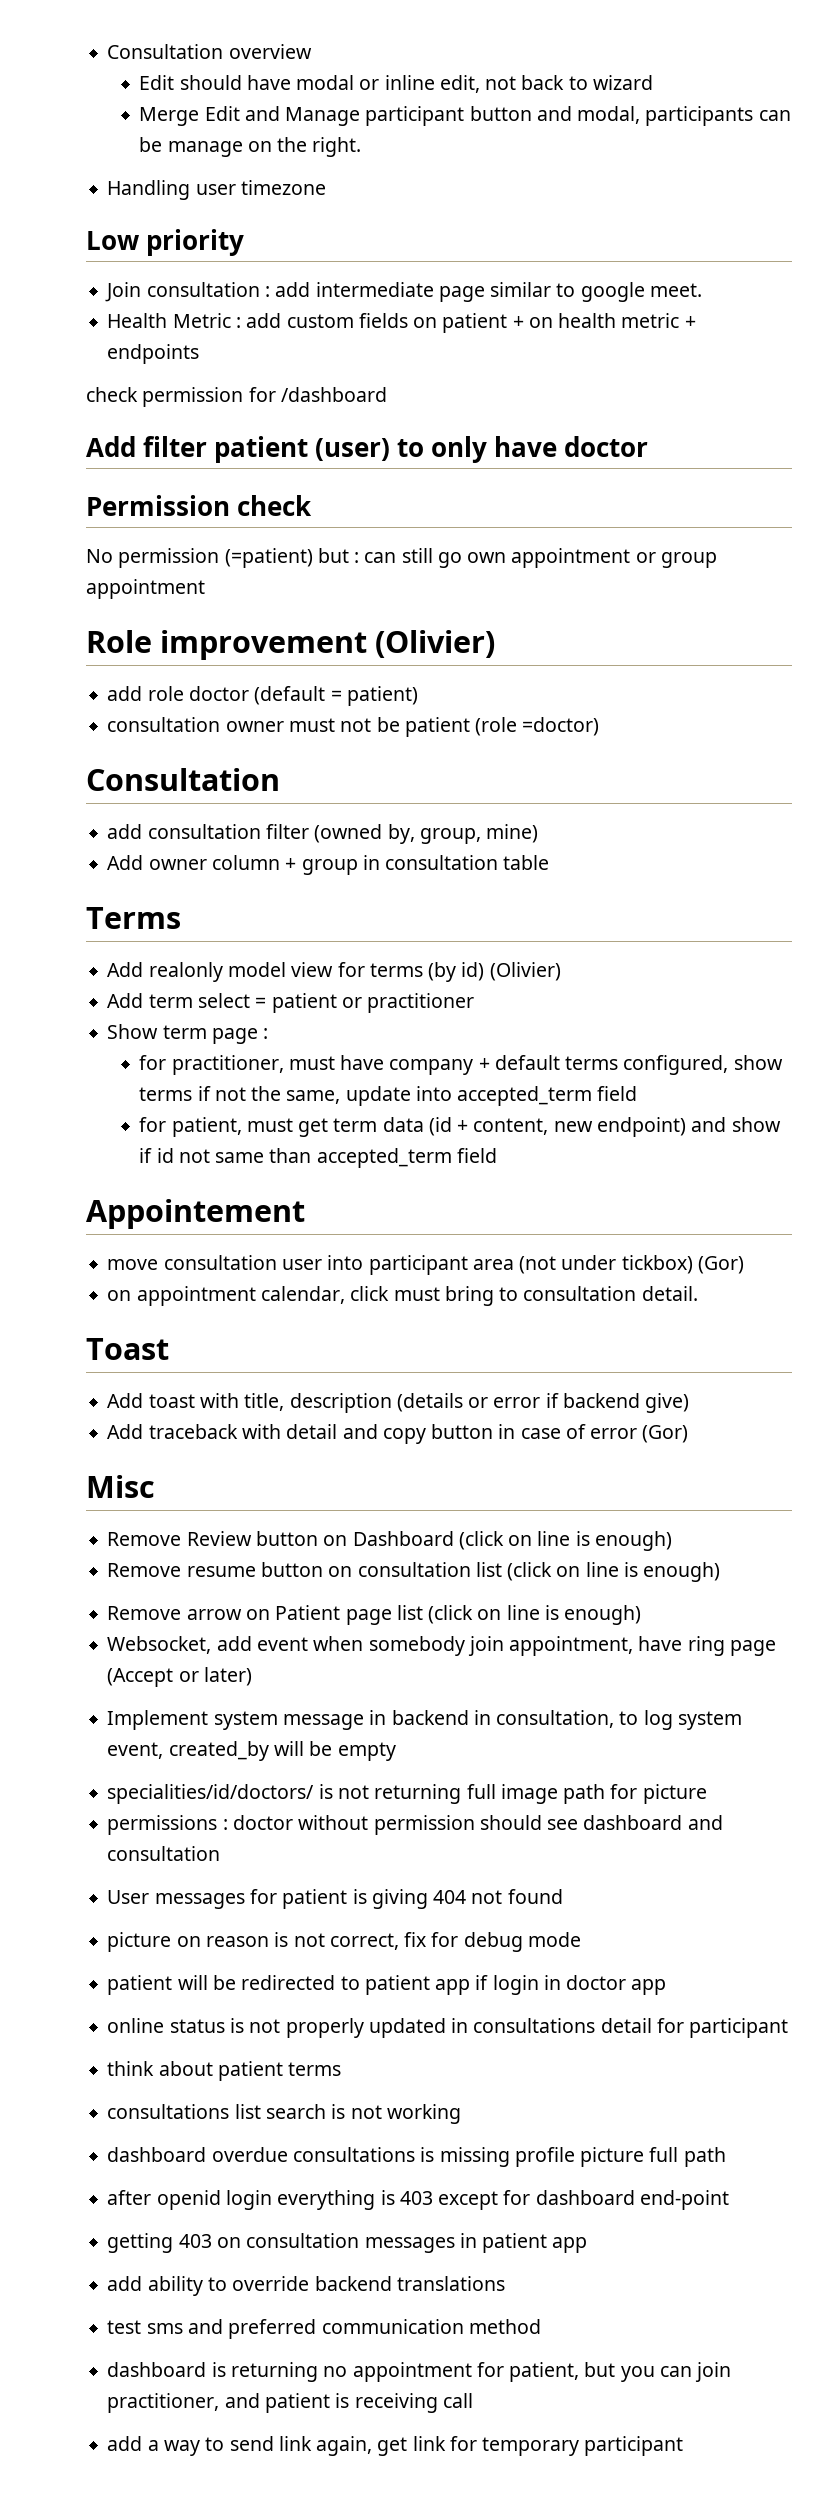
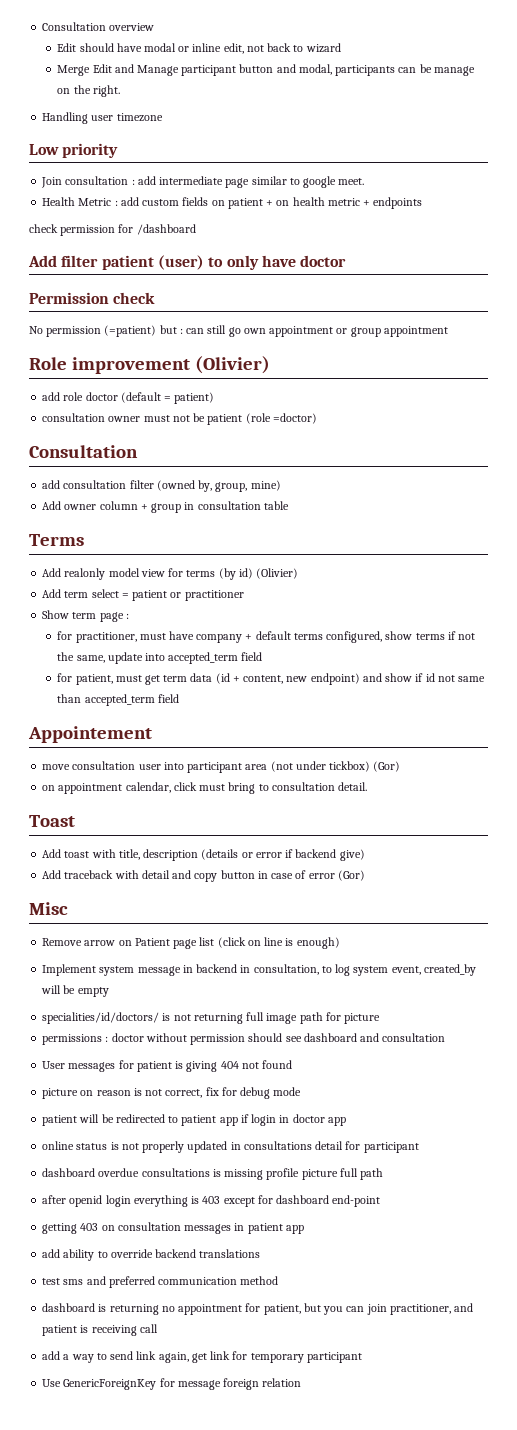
- Remove Review button on Dashboard (click on line is enough)
- Remove resume button on consultation list (click on line is enough)
- Websocket, add event when somebody join appointment, have ring page (Accept or later)
- think about patient terms
- consultations list search is not working
+ Use GenericForeignKey for message foreign relation

